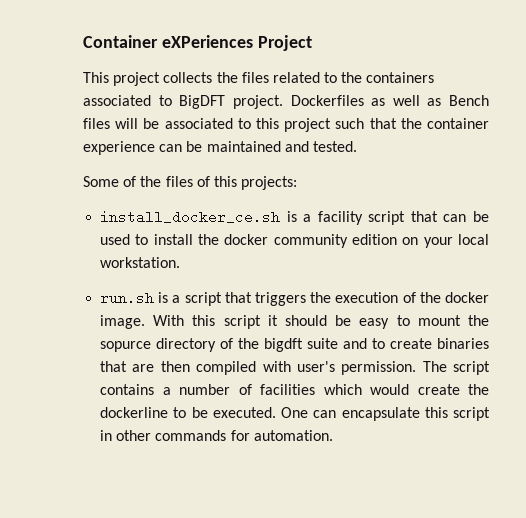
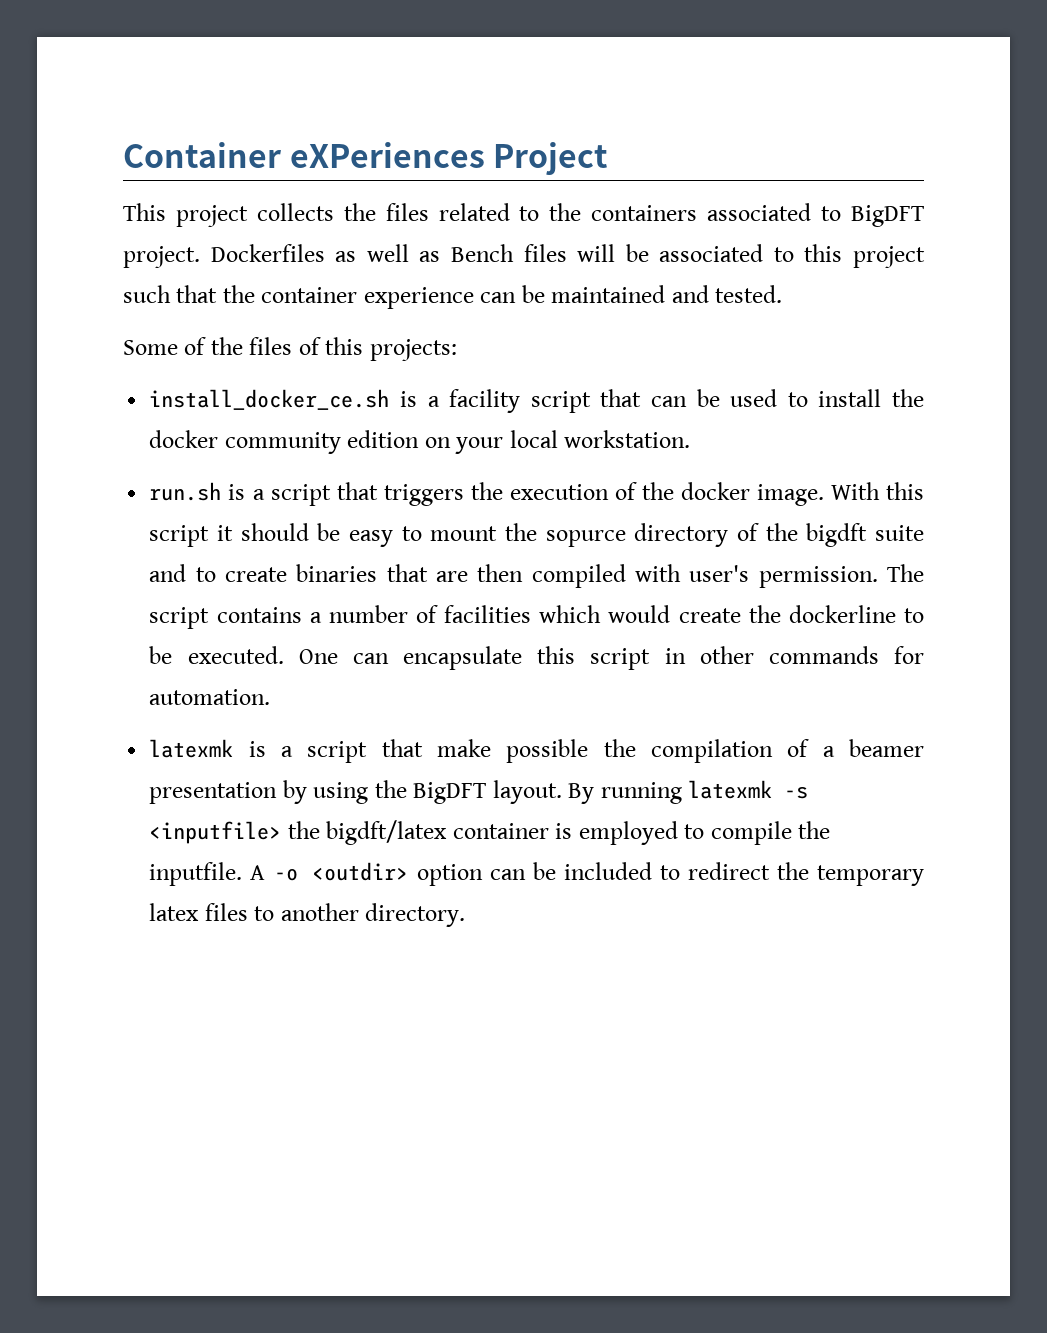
+ latexmk is a script that make possible the compilation of a beamer presentation by using the BigDFT layout. By running latexmk -s <inputfile> the bigdft/latex container is employed to compile the inputfile. A -o <outdir> option can be included to redirect the temporary latex files to another directory.

